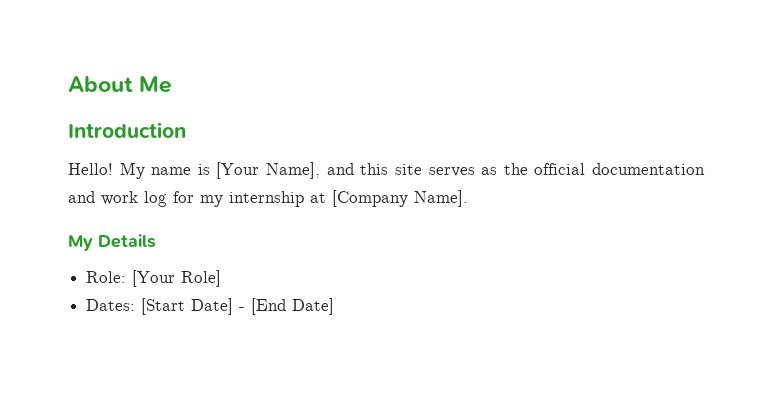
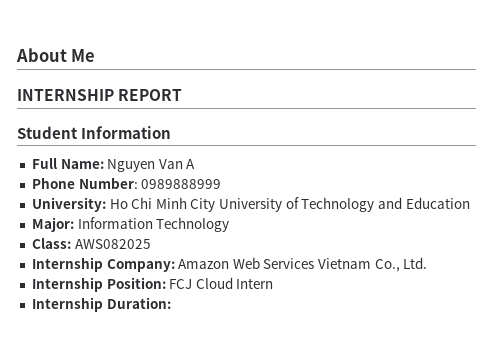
- Introduction
- Hello! My name is [Your Name], and this site serves as the official documentation and work log for my internship at [Company Name].
- My Details
- Role: [Your Role]
- Dates: [Start Date] - [End Date]
+ INTERNSHIP REPORT
+ Student Information
+ Full Name: Nguyen Van A
+ Phone Number: 0989888999
+ University: Ho Chi Minh City University of Technology and Education
+ Major: Information Technology
+ Class: AWS082025
+ Internship Company: Amazon Web Services Vietnam Co., Ltd.
+ Internship Position: FCJ Cloud Intern
+ Internship Duration:

